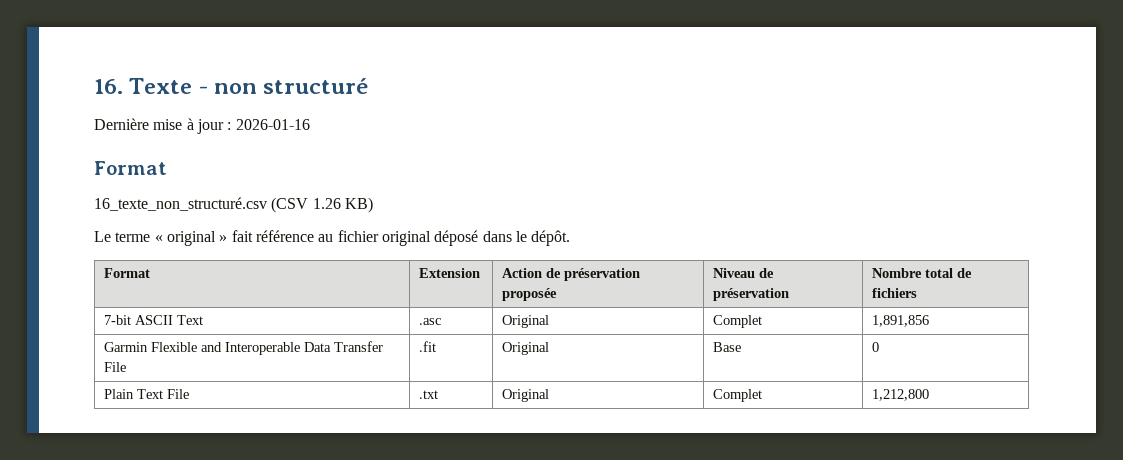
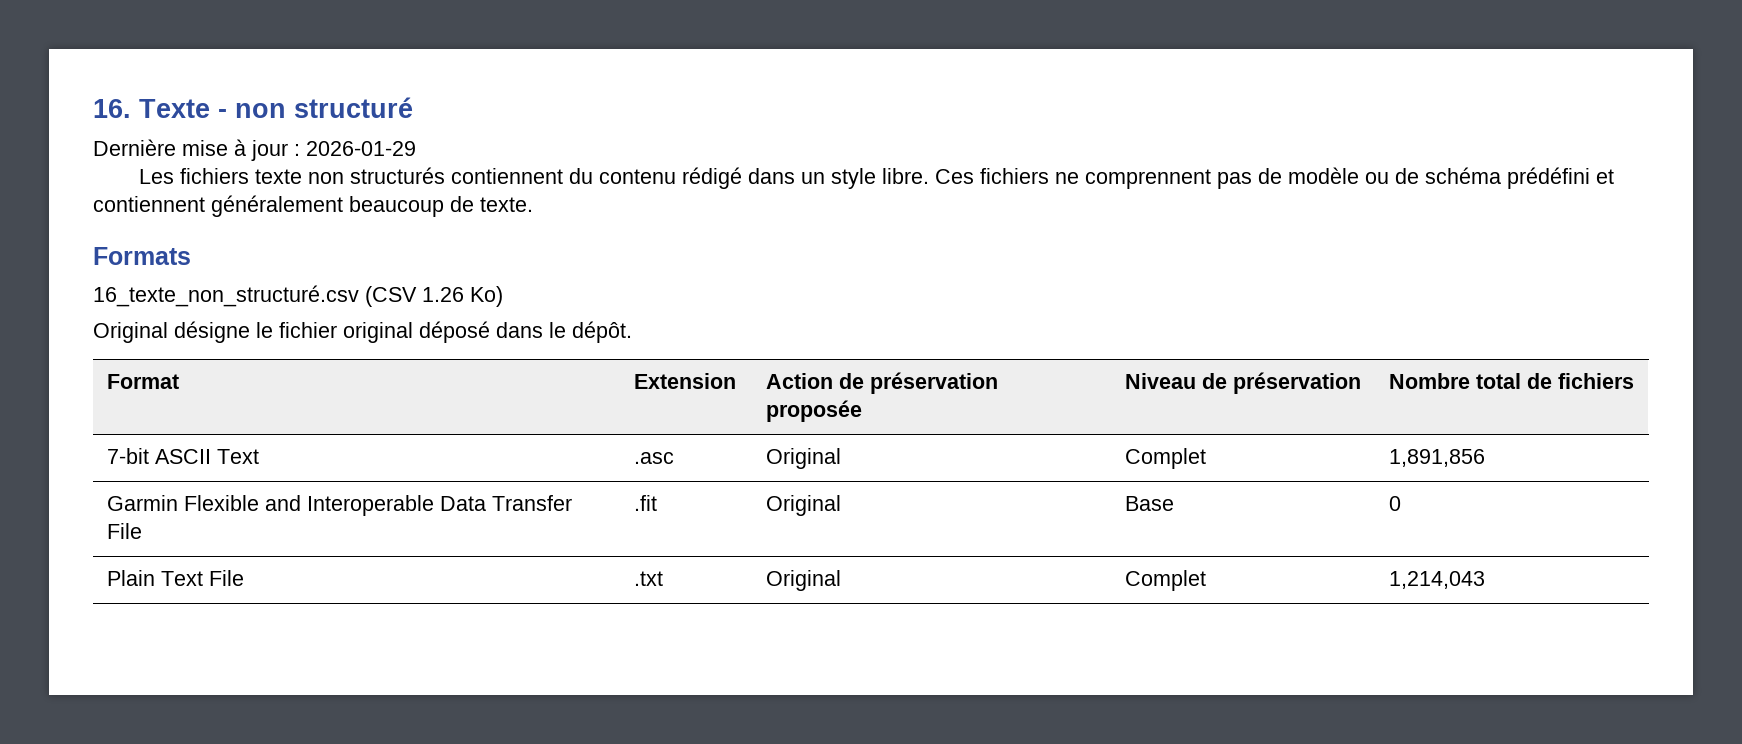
- Dernière mise à jour : 2026-01-16
- Format
- 16_texte_non_structuré.csv (CSV 1.26 KB)
- Le terme « original » fait référence au fichier original déposé dans le dépôt.
+ Dernière mise à jour : 2026-01-29
+ Les fichiers texte non structurés contiennent du contenu rédigé dans un style libre. Ces fichiers ne comprennent pas de modèle ou de schéma prédéfini et contiennent généralement beaucoup de texte.
+ Formats
+ 16_texte_non_structuré.csv (CSV 1.26 Ko)
+ Original désigne le fichier original déposé dans le dépôt.
- Plain Text File | .txt | Original | Complet | 1,212,800
+ Plain Text File | .txt | Original | Complet | 1,214,043

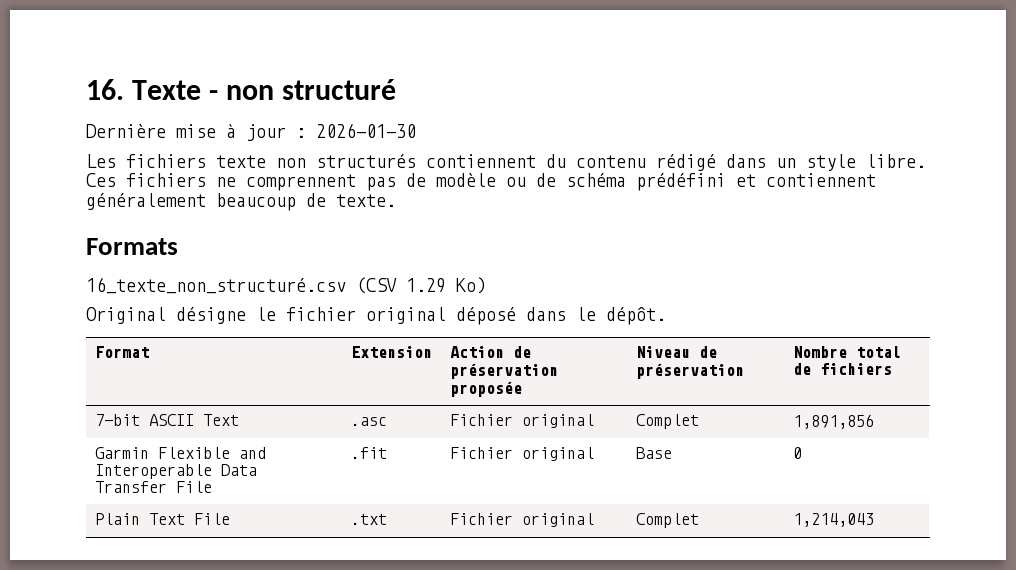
- Dernière mise à jour : 2026-01-29
+ Dernière mise à jour : 2026-01-30
- 16_texte_non_structuré.csv (CSV 1.26 Ko)
+ 16_texte_non_structuré.csv (CSV 1.29 Ko)
- 7-bit ASCII Text | .asc | Original | Complet | 1,891,856
+ 7-bit ASCII Text | .asc | Fichier original | Complet | 1,891,856
- Garmin Flexible and Interoperable Data Transfer File | .fit | Original | Base | 0
+ Garmin Flexible and Interoperable Data Transfer File | .fit | Fichier original | Base | 0
- Plain Text File | .txt | Original | Complet | 1,214,043
+ Plain Text File | .txt | Fichier original | Complet | 1,214,043

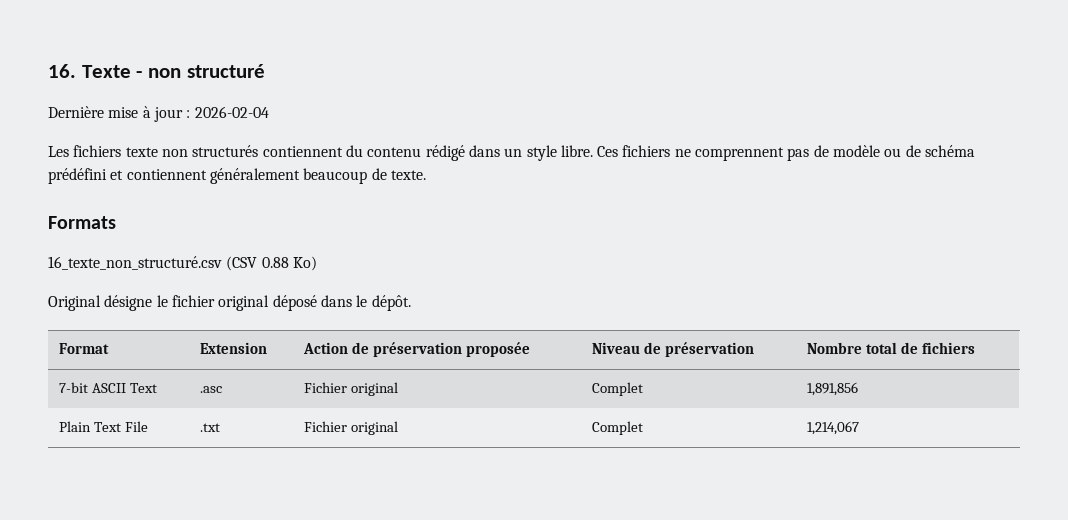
- Dernière mise à jour : 2026-01-30
+ Dernière mise à jour : 2026-02-04
- 16_texte_non_structuré.csv (CSV 1.29 Ko)
+ 16_texte_non_structuré.csv (CSV 0.88 Ko)
- Garmin Flexible and Interoperable Data Transfer File | .fit | Fichier original | Base | 0
- Plain Text File | .txt | Fichier original | Complet | 1,214,043
+ Plain Text File | .txt | Fichier original | Complet | 1,214,067

